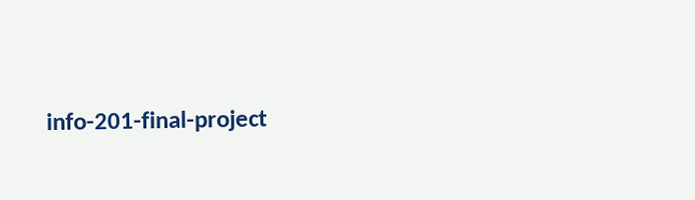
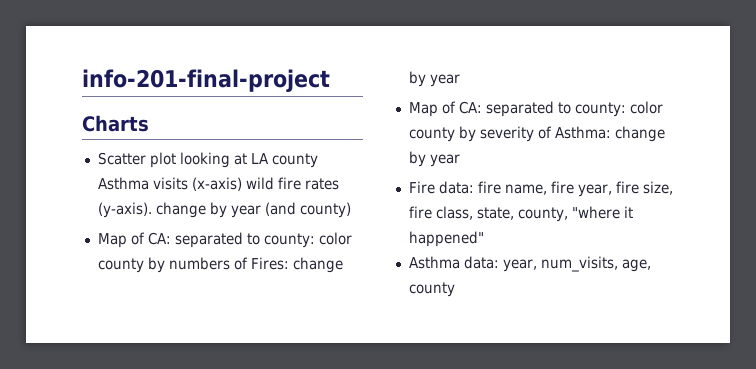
+ Charts
+ Scatter plot looking at LA county Asthma visits (x-axis) wild fire rates (y-axis). change by year (and county)
+ Map of CA: separated to county: color county by numbers of Fires: change by year
+ Map of CA: separated to county: color county by severity of Asthma: change by year
+ Fire data: fire name, fire year, fire size, fire class, state, county, "where it happened"
+ Asthma data: year, num_visits, age, county

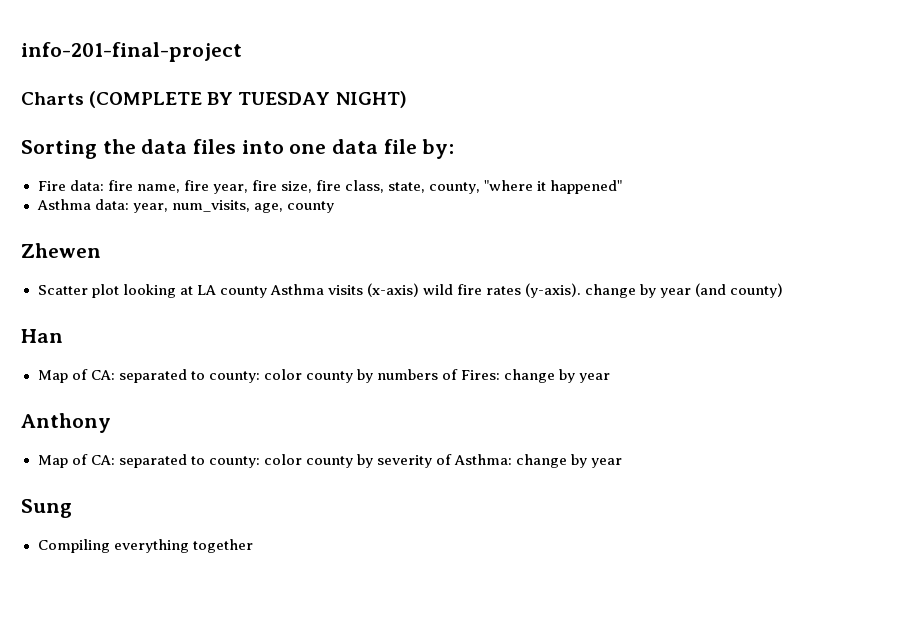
- Charts
- Scatter plot looking at LA county Asthma visits (x-axis) wild fire rates (y-axis). change by year (and county)
- Map of CA: separated to county: color county by numbers of Fires: change by year
- Map of CA: separated to county: color county by severity of Asthma: change by year
+ Charts (COMPLETE BY TUESDAY NIGHT)
+ Sorting the data files into one data file by:
+ Zhewen
+ Scatter plot looking at LA county Asthma visits (x-axis) wild fire rates (y-axis). change by year (and county)
+ Han
+ Map of CA: separated to county: color county by numbers of Fires: change by year
+ Anthony
+ Map of CA: separated to county: color county by severity of Asthma: change by year
+ Sung
+ Compiling everything together

